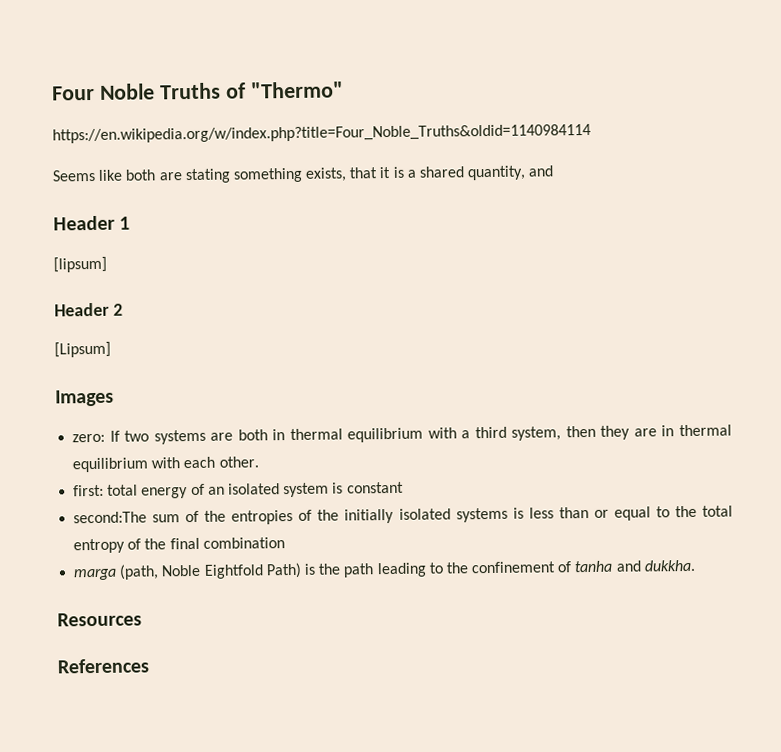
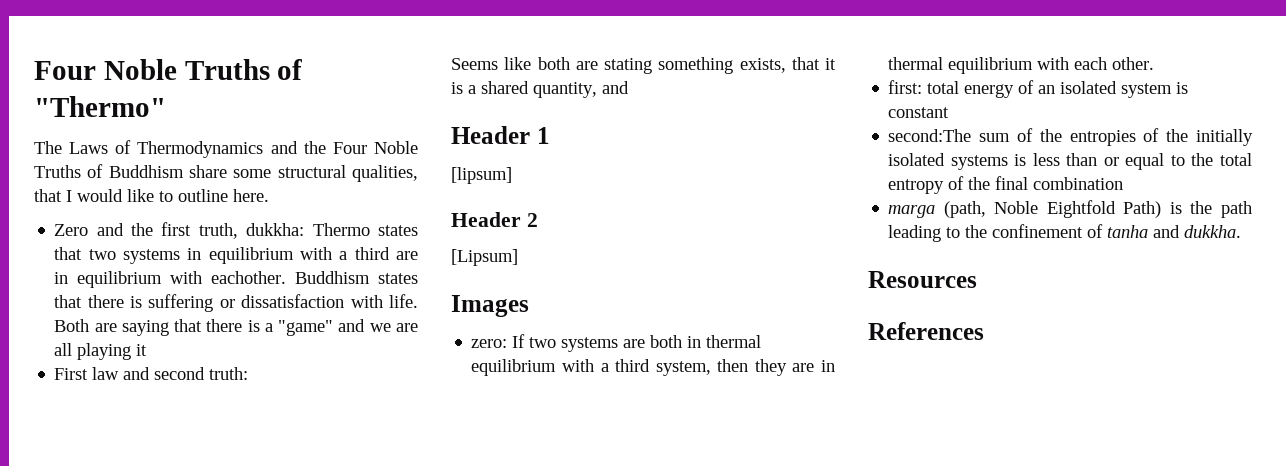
- https://en.wikipedia.org/w/index.php?title=Four_Noble_Truths&oldid=1140984114
+ The Laws of Thermodynamics and the Four Noble Truths of Buddhism share some structural qualities, that I would like to outline here.
+ Zero and the first truth, dukkha: Thermo states that two systems in equilibrium with a third are in equilibrium with eachother. Buddhism states that there is suffering or dissatisfaction with life. Both are saying that there is a "game" and we are all playing it
+ First law and second truth:

